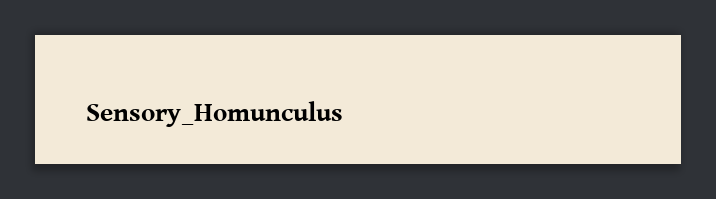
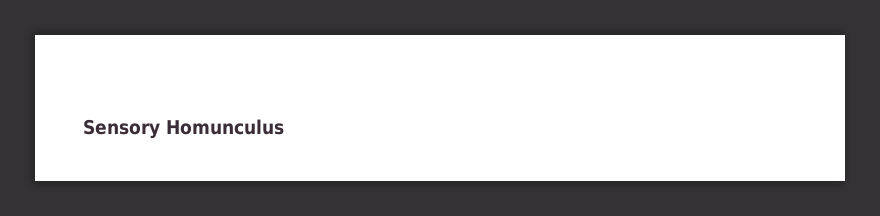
- Sensory_Homunculus
+ Sensory Homunculus

